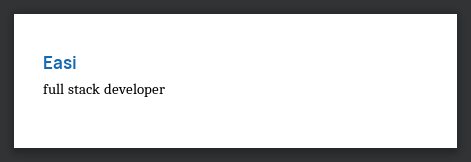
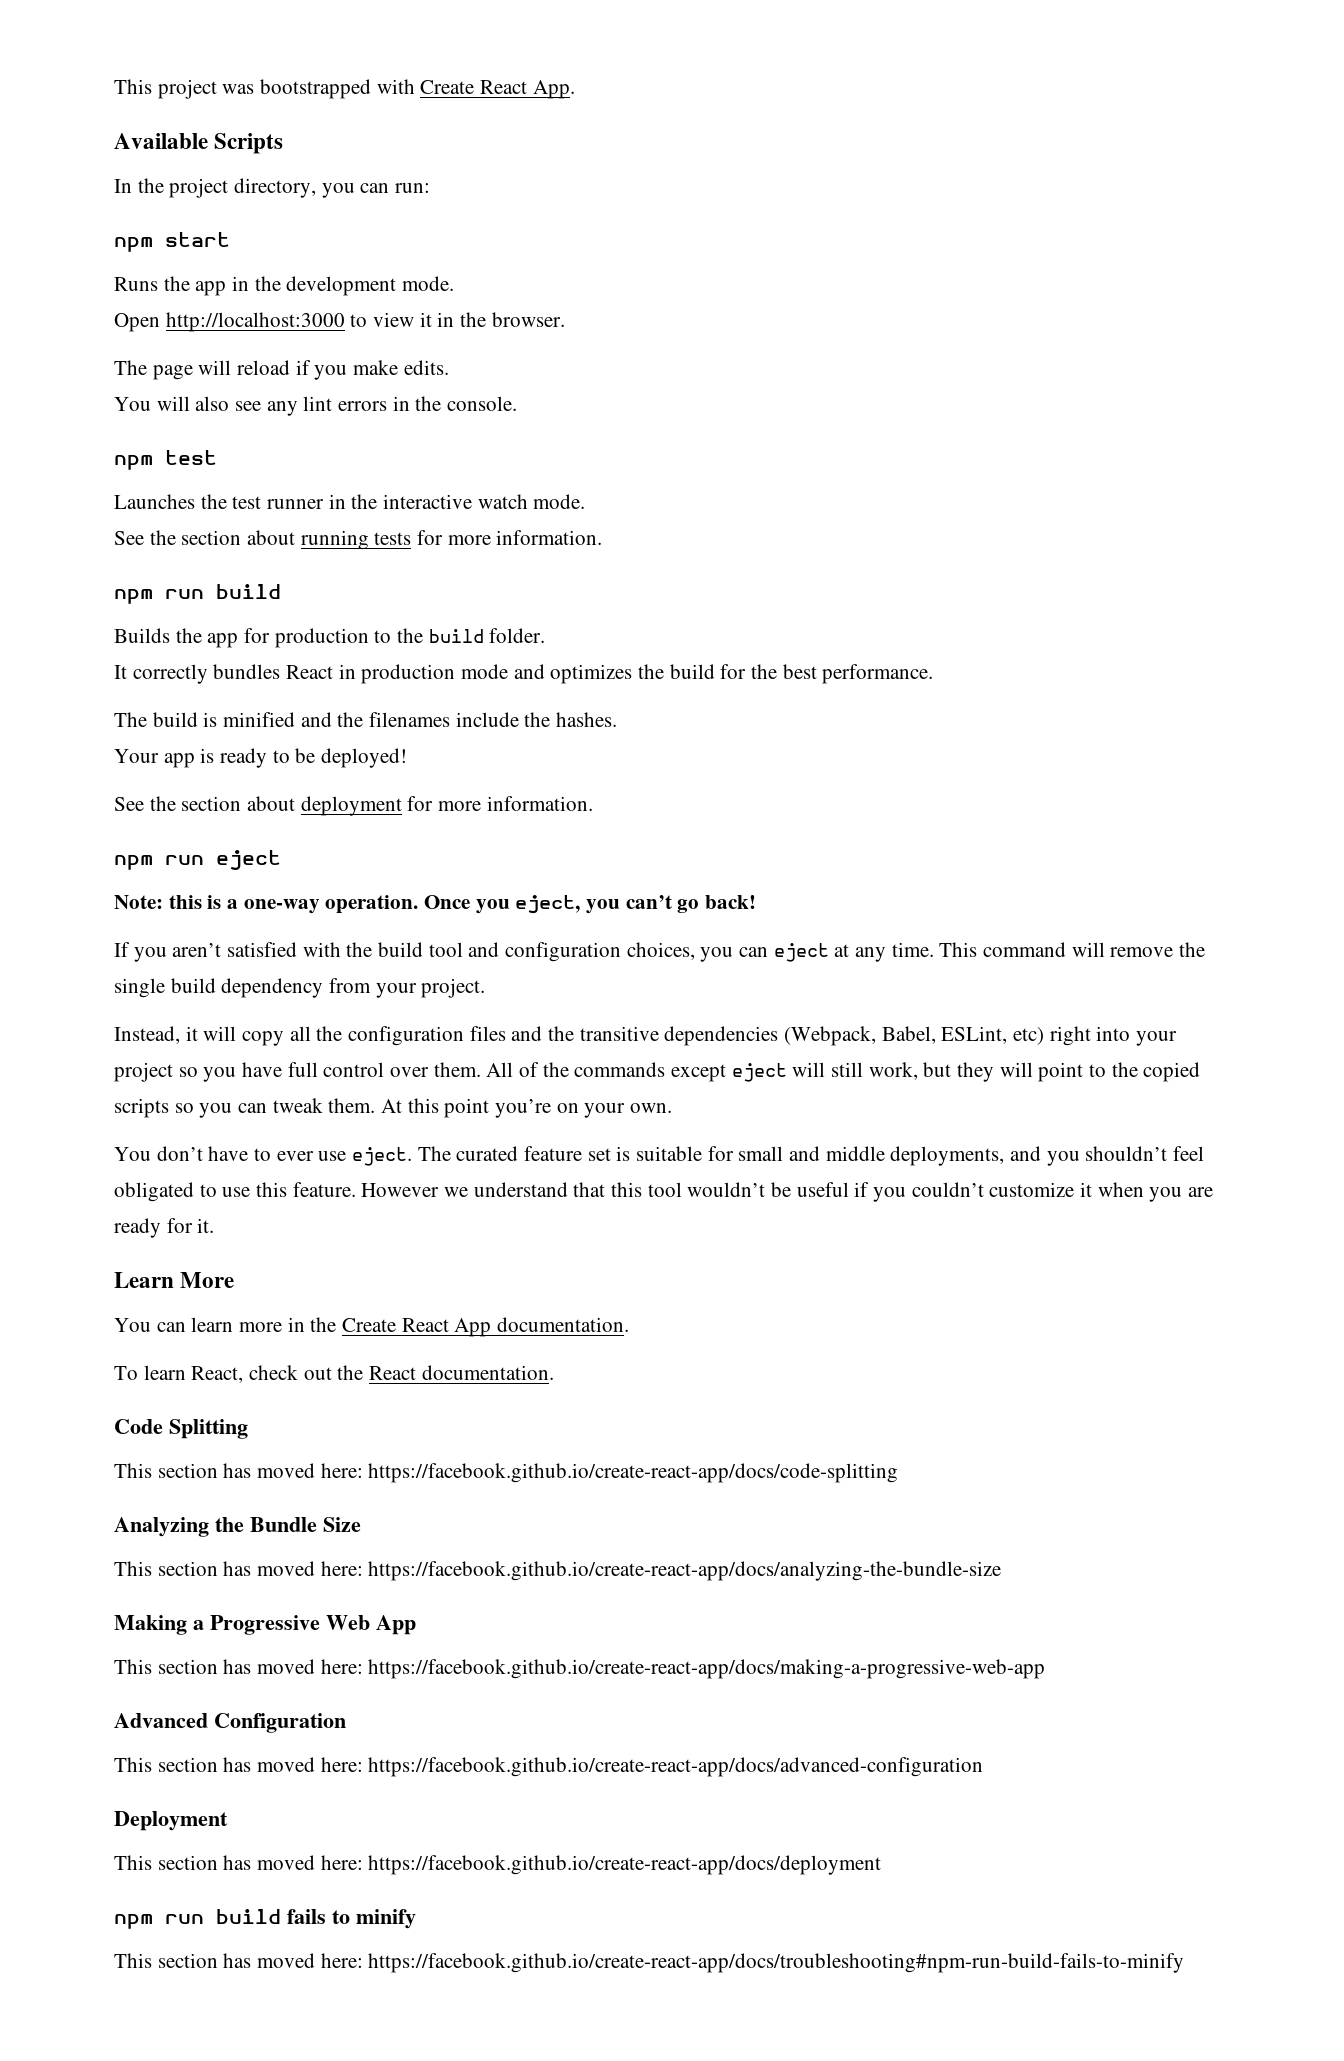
- Easi
- full stack developer
+ This project was bootstrapped with Create React App.
+ Available Scripts
+ In the project directory, you can run:
+ npm start
+ Runs the app in the development mode.
+ Open http://localhost:3000 to view it in the browser.
+ The page will reload if you make edits.
+ You will also see any lint errors in the console.
+ npm test
+ Launches the test runner in the interactive watch mode.
+ See the section about running tests for more information.
+ npm run build
+ Builds the app for production to the build folder.
+ It correctly bundles React in production mode and optimizes the build for the best performance.
+ The build is minified and the filenames include the hashes.
+ Your app is ready to be deployed!
+ See the section about deployment for more information.
+ npm run eject
+ Note: this is a one-way operation. Once you eject, you can’t go back!
+ If you aren’t satisfied with the build tool and configuration choices, you can eject at any time. This command will remove the single build dependency from your project.
+ Instead, it will copy all the configuration files and the transitive dependencies (Webpack, Babel, ESLint, etc) right into your project so you have full control over them. All of the commands except eject will still work, but they will point to the copied scripts so you can tweak them. At this point you’re on your own.
+ You don’t have to ever use eject. The curated feature set is suitable for small and middle deployments, and you shouldn’t feel obligated to use this feature. However we understand that this tool wouldn’t be useful if you couldn’t customize it when you are ready for it.
+ Learn More
+ You can learn more in the Create React App documentation.
+ To learn React, check out the React documentation.
+ Code Splitting
+ This section has moved here: https://facebook.github.io/create-react-app/docs/code-splitting
+ Analyzing the Bundle Size
+ This section has moved here: https://facebook.github.io/create-react-app/docs/analyzing-the-bundle-size
+ Making a Progressive Web App
+ This section has moved here: https://facebook.github.io/create-react-app/docs/making-a-progressive-web-app
+ Advanced Configuration
+ This section has moved here: https://facebook.github.io/create-react-app/docs/advanced-configuration
+ Deployment
+ This section has moved here: https://facebook.github.io/create-react-app/docs/deployment
+ npm run build fails to minify
+ This section has moved here: https://facebook.github.io/create-react-app/docs/troubleshooting#npm-run-build-fails-to-minify

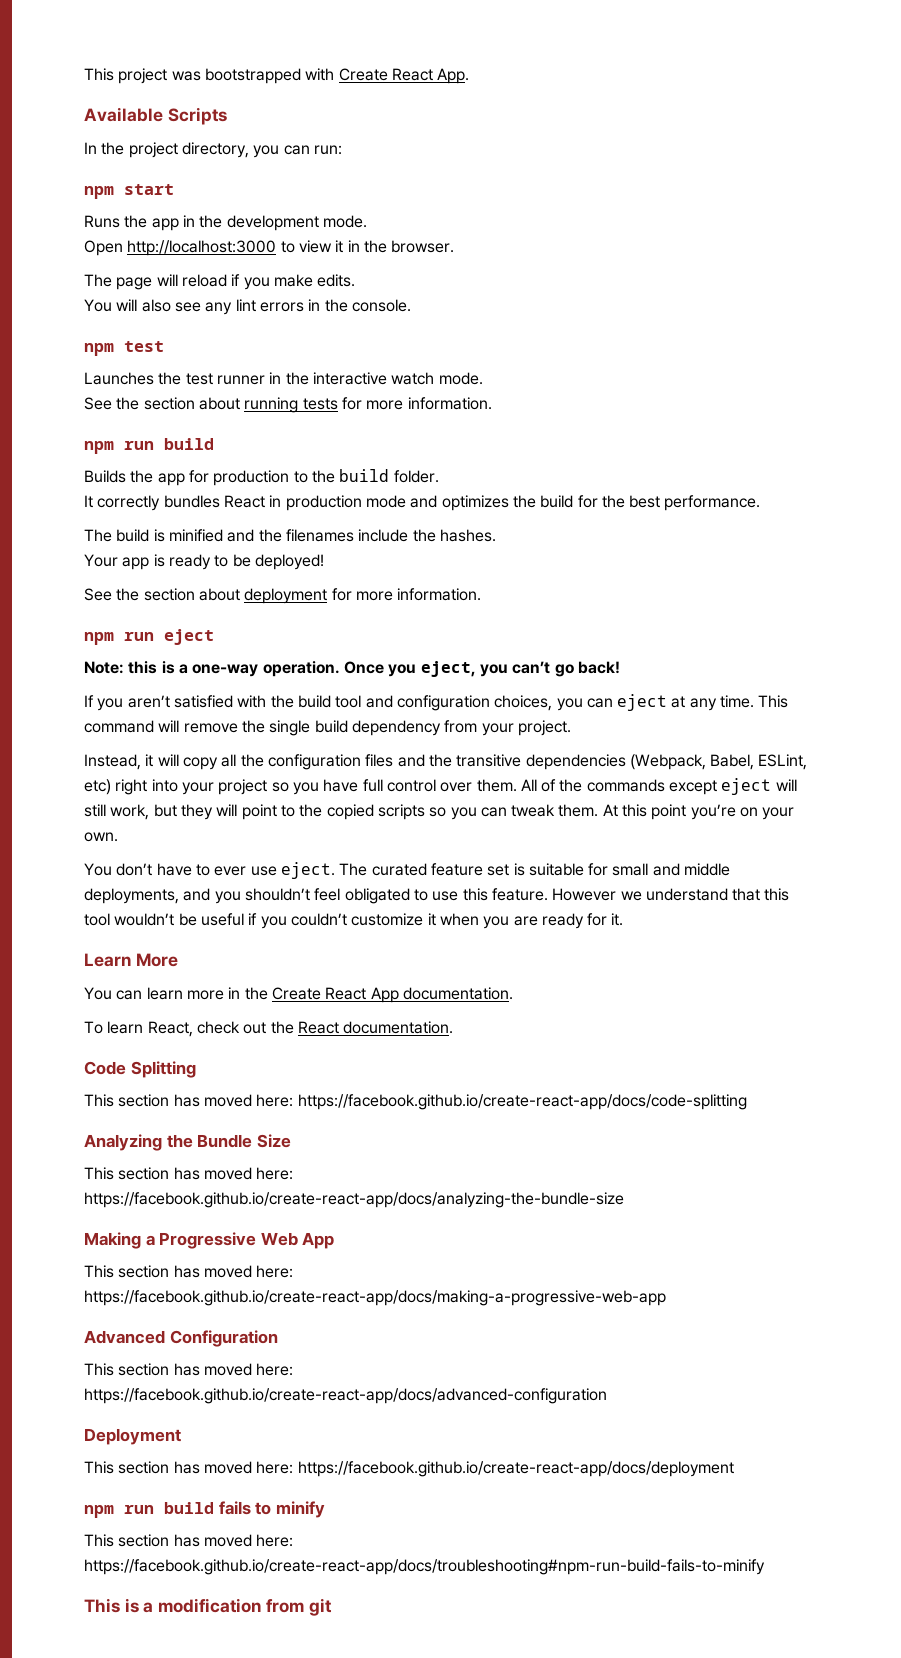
+ This is a modification from git

